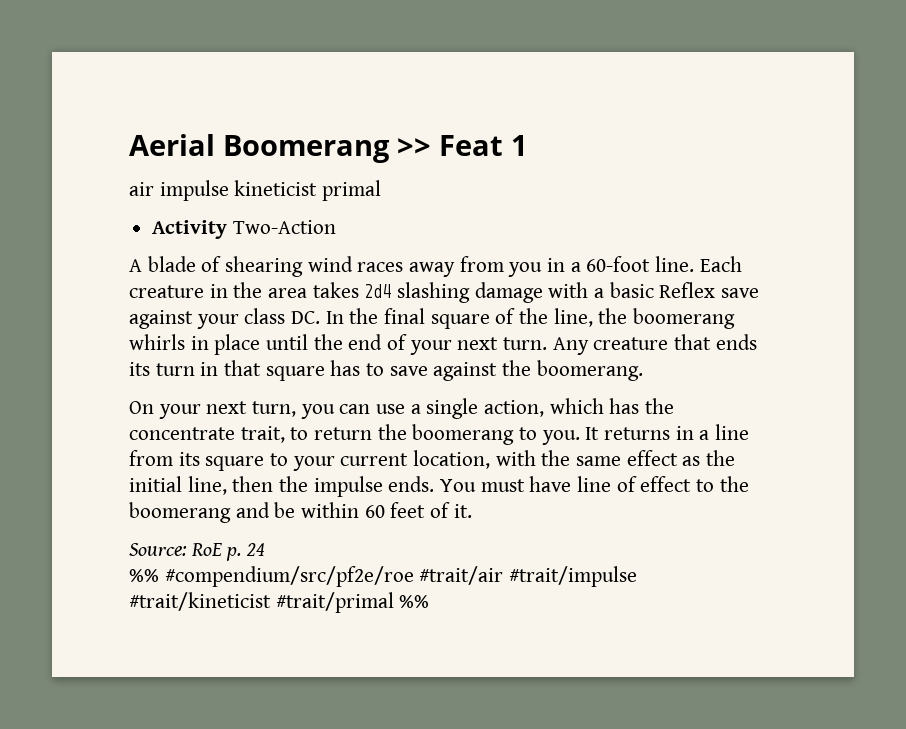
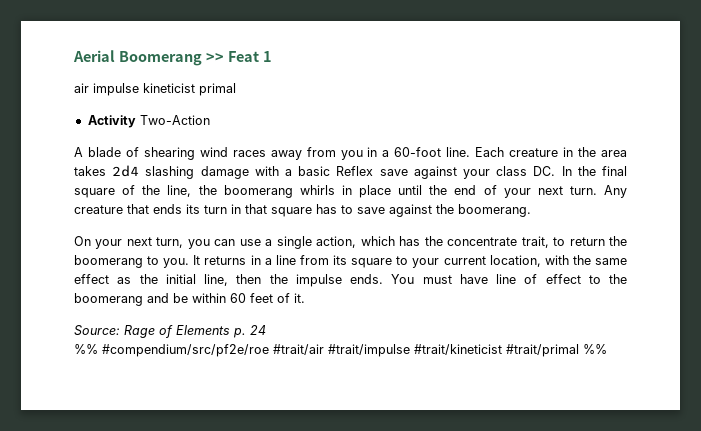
- Source: RoE p. 24
+ Source: Rage of Elements p. 24

